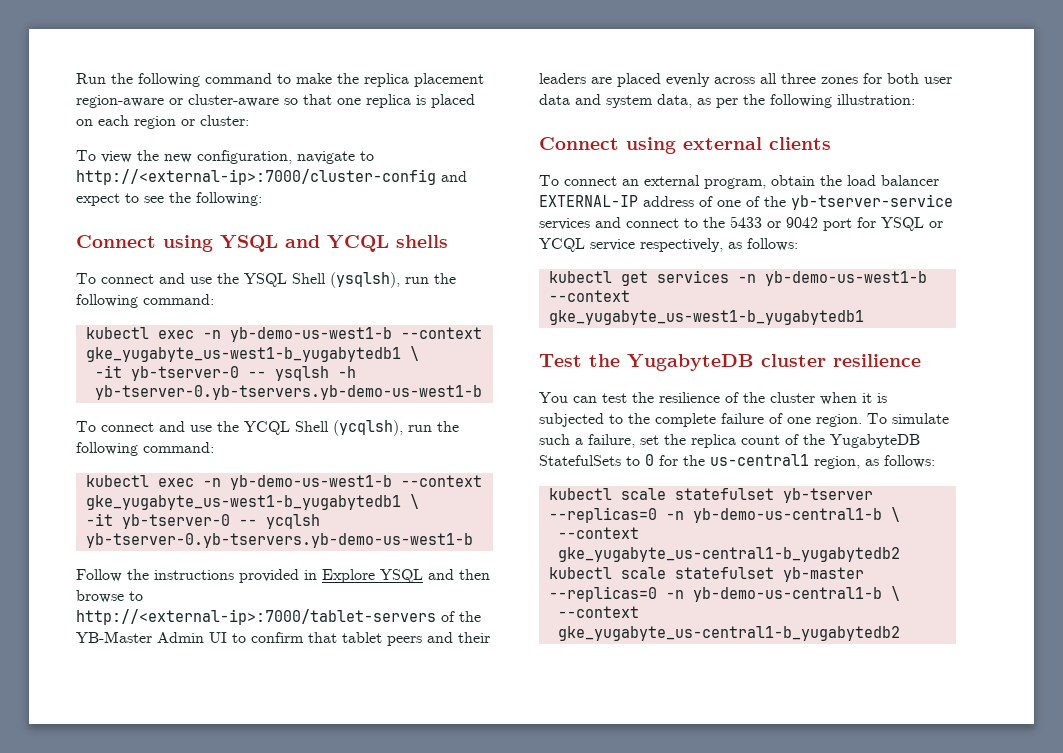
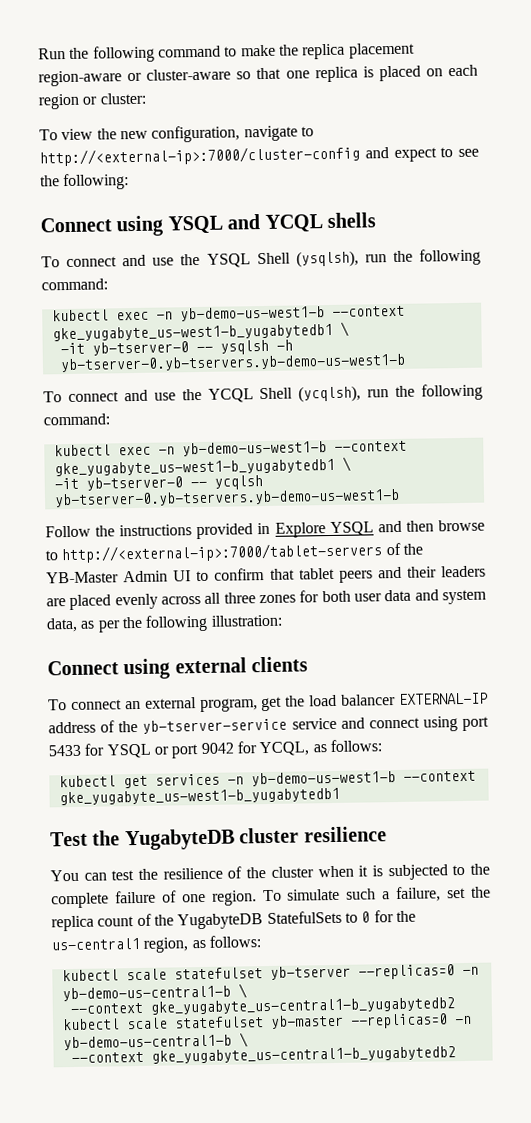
- To connect an external program, obtain the load balancer EXTERNAL-IP address of one of the yb-tserver-service services and connect to the 5433 or 9042 port for YSQL or YCQL service respectively, as follows:
+ To connect an external program, get the load balancer EXTERNAL-IP address of the yb-tserver-service service and connect using port 5433 for YSQL or port 9042 for YCQL, as follows:

